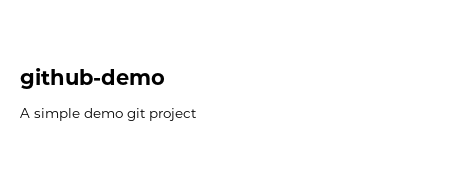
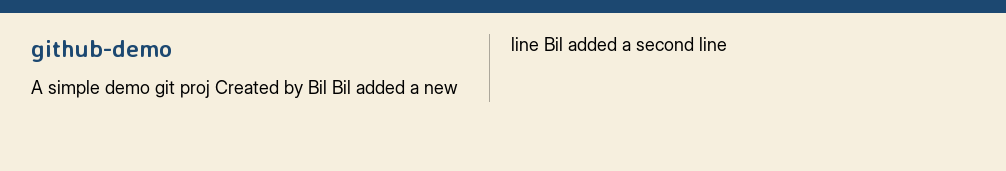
- A simple demo git project
+ A simple demo git proj Created by Bil Bil added a new line Bil added a second line

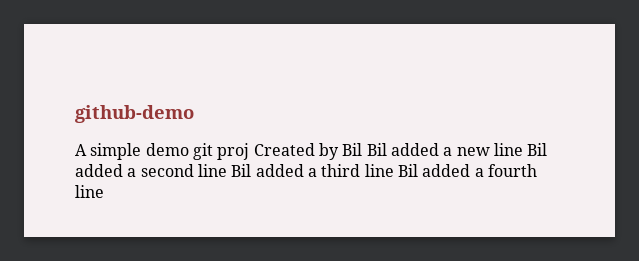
- A simple demo git proj Created by Bil Bil added a new line Bil added a second line
+ A simple demo git proj Created by Bil Bil added a new line Bil added a second line Bil added a third line Bil added a fourth line

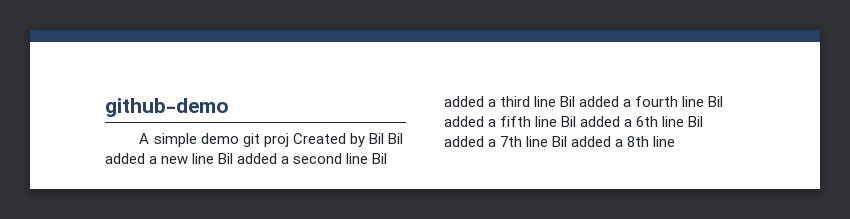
- A simple demo git proj Created by Bil Bil added a new line Bil added a second line Bil added a third line Bil added a fourth line
+ A simple demo git proj Created by Bil Bil added a new line Bil added a second line Bil added a third line Bil added a fourth line Bil added a fifth line Bil added a 6th line Bil added a 7th line Bil added a 8th line

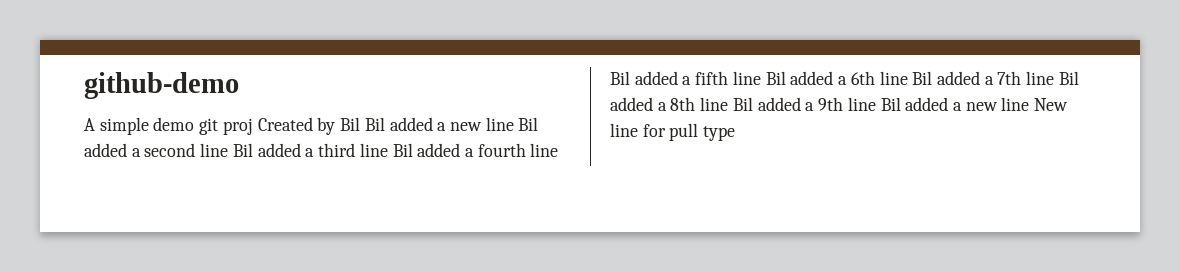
- A simple demo git proj Created by Bil Bil added a new line Bil added a second line Bil added a third line Bil added a fourth line Bil added a fifth line Bil added a 6th line Bil added a 7th line Bil added a 8th line
+ A simple demo git proj Created by Bil Bil added a new line Bil added a second line Bil added a third line Bil added a fourth line Bil added a fifth line Bil added a 6th line Bil added a 7th line Bil added a 8th line Bil added a 9th line Bil added a new line New line for pull type

